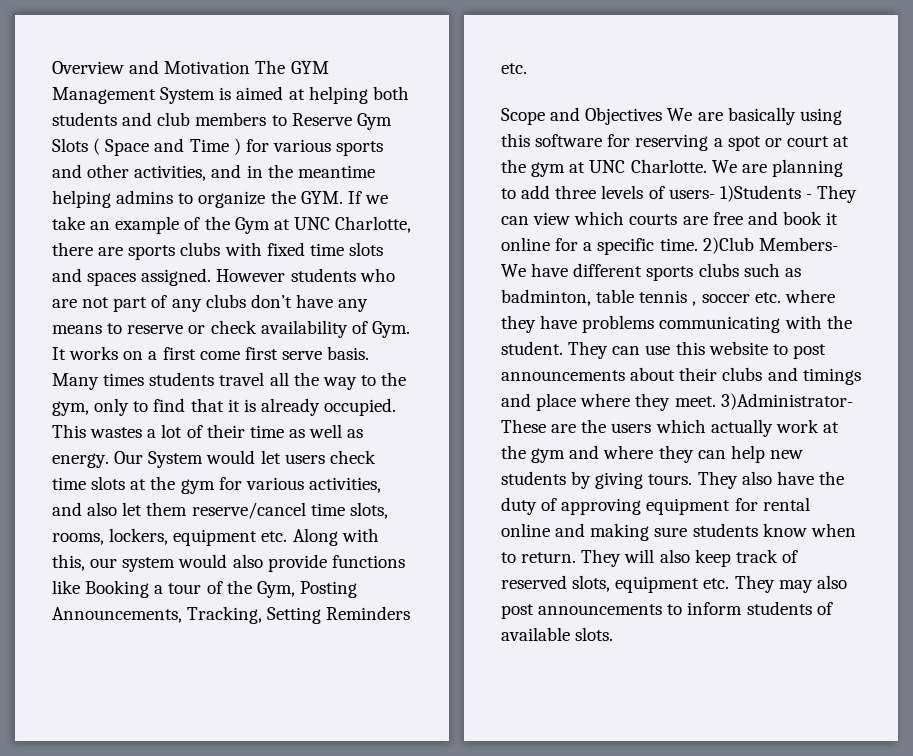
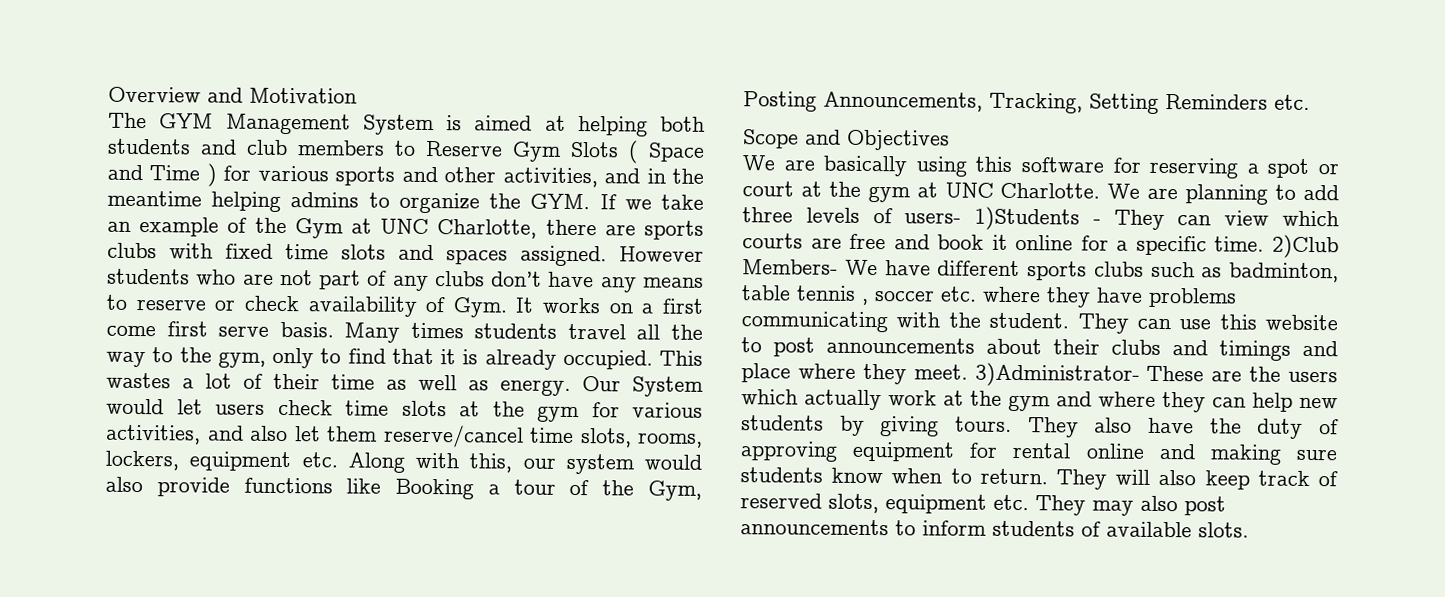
- Overview and Motivation The GYM Management System is aimed at helping both students and club members to Reserve Gym Slots ( Space and Time ) for various sports and other activities, and in the meantime helping admins to organize the GYM. If we take an example of the Gym at UNC Charlotte, there are sports clubs with fixed time slots and spaces assigned.
+ Overview and Motivation
+ The GYM Management System is aimed at helping both students and club members to Reserve Gym Slots ( Space and Time ) for various sports and other activities, and in the meantime helping admins to organize the GYM. If we take an example of the Gym at UNC Charlotte, there are sports clubs with fixed time slots and spaces assigned.
- Scope and Objectives We are basically using this software for reserving a spot or court at the gym at UNC Charlotte.
+ Scope and Objectives
+ We are basically using this software for reserving a spot or court at the gym at UNC Charlotte.

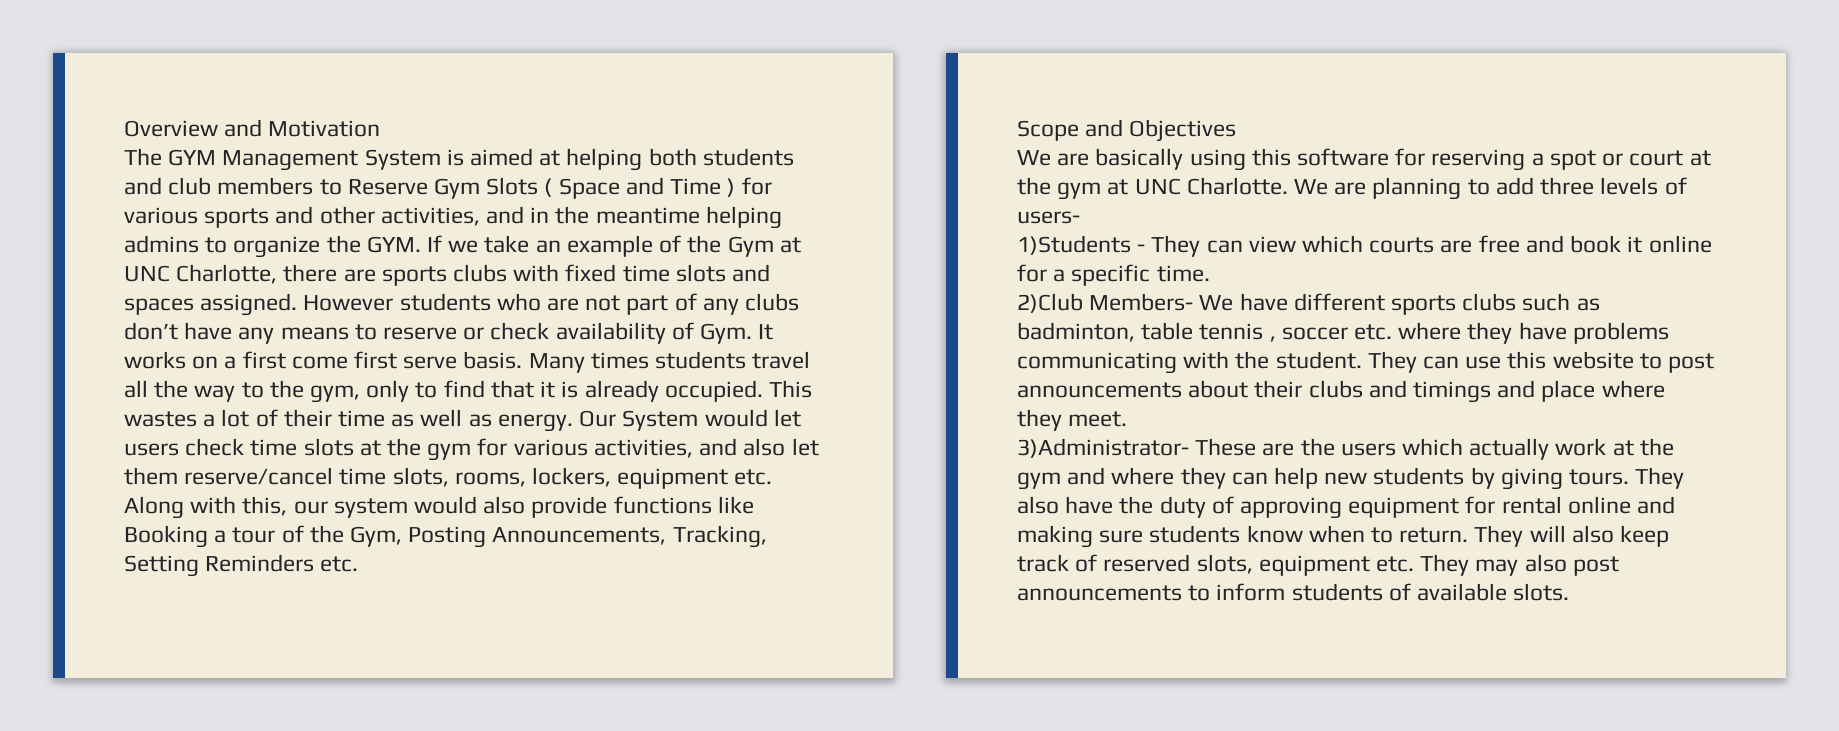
- We are planning to add three levels of users- 1)Students - They can view which courts are free and book it online for a specific time. 2)Club Members- We have different sports clubs such as badminton, table tennis , soccer etc. where they have problems communicating with the student.
+ We are planning to add three levels of users-
+ 1)Students - They can view which courts are free and book it online for a specific time.
+ 2)Club Members- We have different sports clubs such as badminton, table tennis , soccer etc. where they have problems communicating with the student.
- They can use this website to post announcements about their clubs and timings and place where they meet. 3)Administrator- These are the users which actually work at the gym and where they can help new students by giving tours.
+ They can use this website to post announcements about their clubs and timings and place where they meet.
+ 3)Administrator- These are the users which actually work at the gym and where they can help new students by giving tours.

